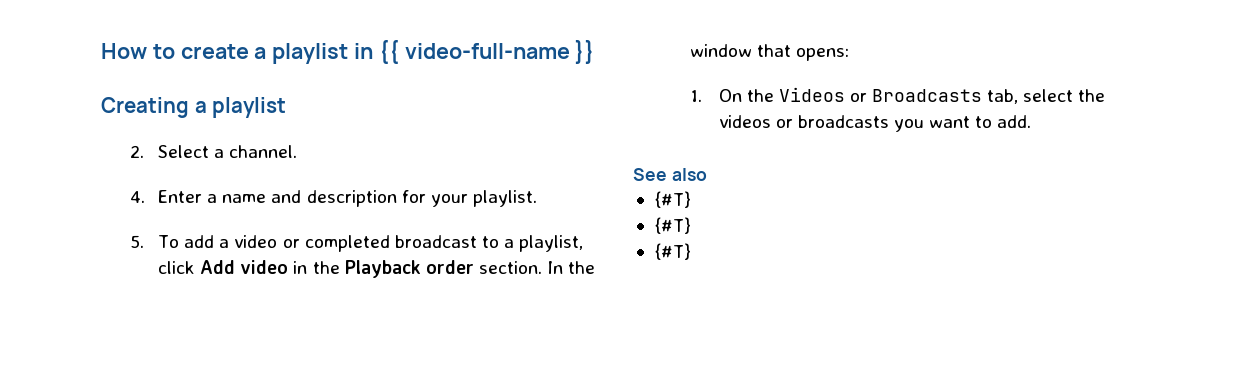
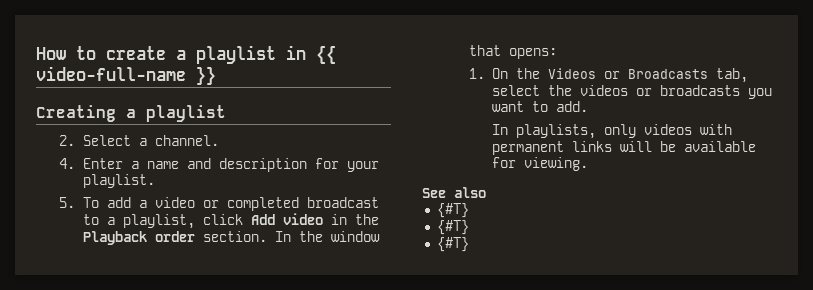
+ In playlists, only videos with permanent links will be available for viewing.

